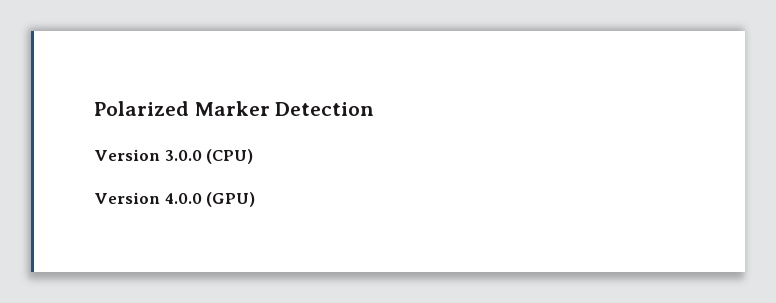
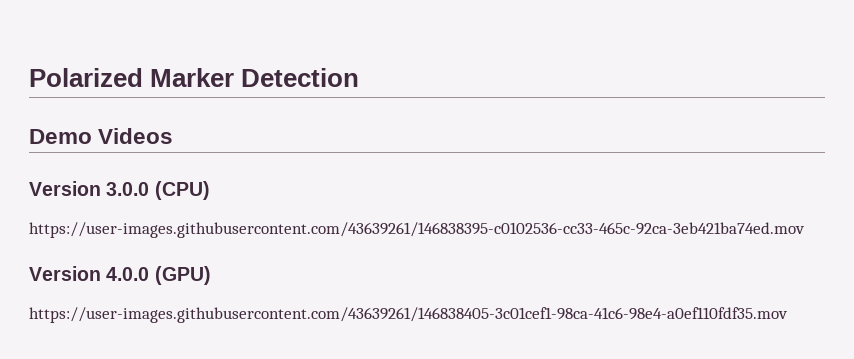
+ Demo Videos
+ https://user-images.githubusercontent.com/43639261/146838395-c0102536-cc33-465c-92ca-3eb421ba74ed.mov
+ https://user-images.githubusercontent.com/43639261/146838405-3c01cef1-98ca-41c6-98e4-a0ef110fdf35.mov

